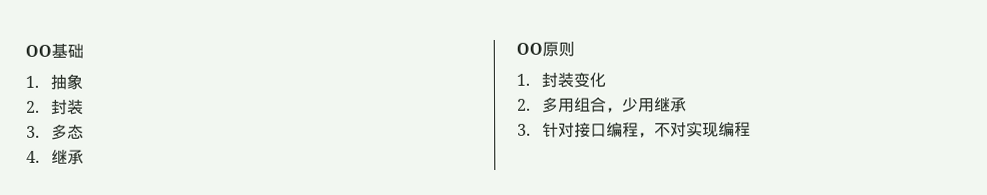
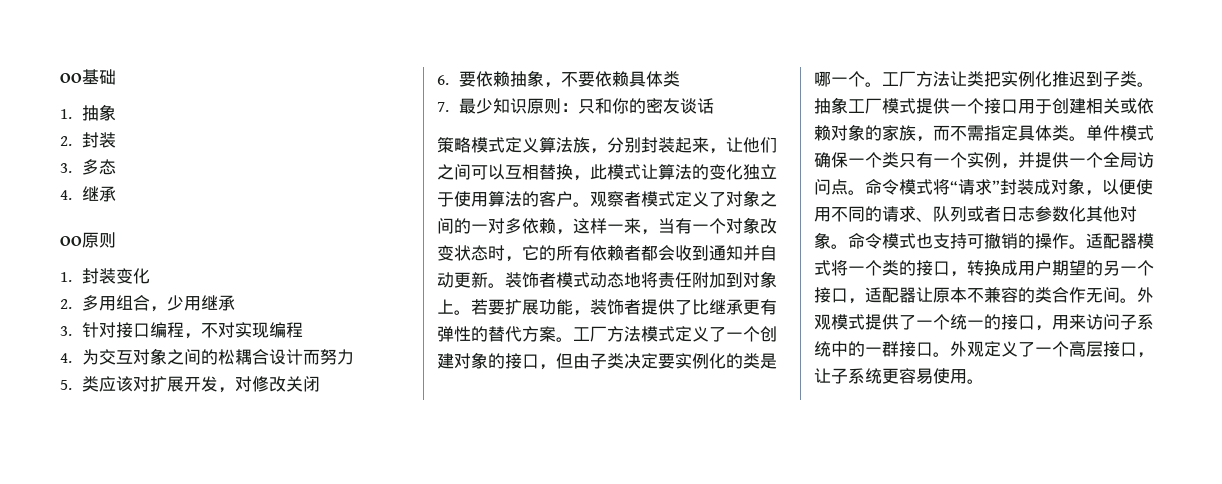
+ 4.为交互对象之间的松耦合设计而努力
+ 5.类应该对扩展开发，对修改关闭
+ 6.要依赖抽象，不要依赖具体类
+ 7.最少知识原则：只和你的密友谈话
+ 策略模式定义算法族，分别封装起来，让他们之间可以互相替换，此模式让算法的变化独立于使用算法的客户。观察者模式定义了对象之间的一对多依赖，这样一来，当有一个对象改变状态时，它的所有依赖者都会收到通知并自动更新。装饰者模式动态地将责任附加到对象上。若要扩展功能，装饰者提供了比继承更有弹性的替代方案。工厂方法模式定义了一个创建对象的接口，但由子类决定要实例化的类是哪一个。工厂方法让类把实例化推迟到子类。抽象工厂模式提供一个接口用于创建相关或依赖对象的家族，而不需指定具体类。单件模式确保一个类只有一个实例，并提供一个全局访问点。命令模式将“请求”封装成对象，以便使用不同的请求、队列或者日志参数化其他对象。命令模式也支持可撤销的操作。适配器模式将一个类的接口，转换成用户期望的另一个接口，适配器让原本不兼容的类合作无间。外观模式提供了一个统一的接口，用来访问子系统中的一群接口。外观定义了一个高层接口，让子系统更容易使用。

